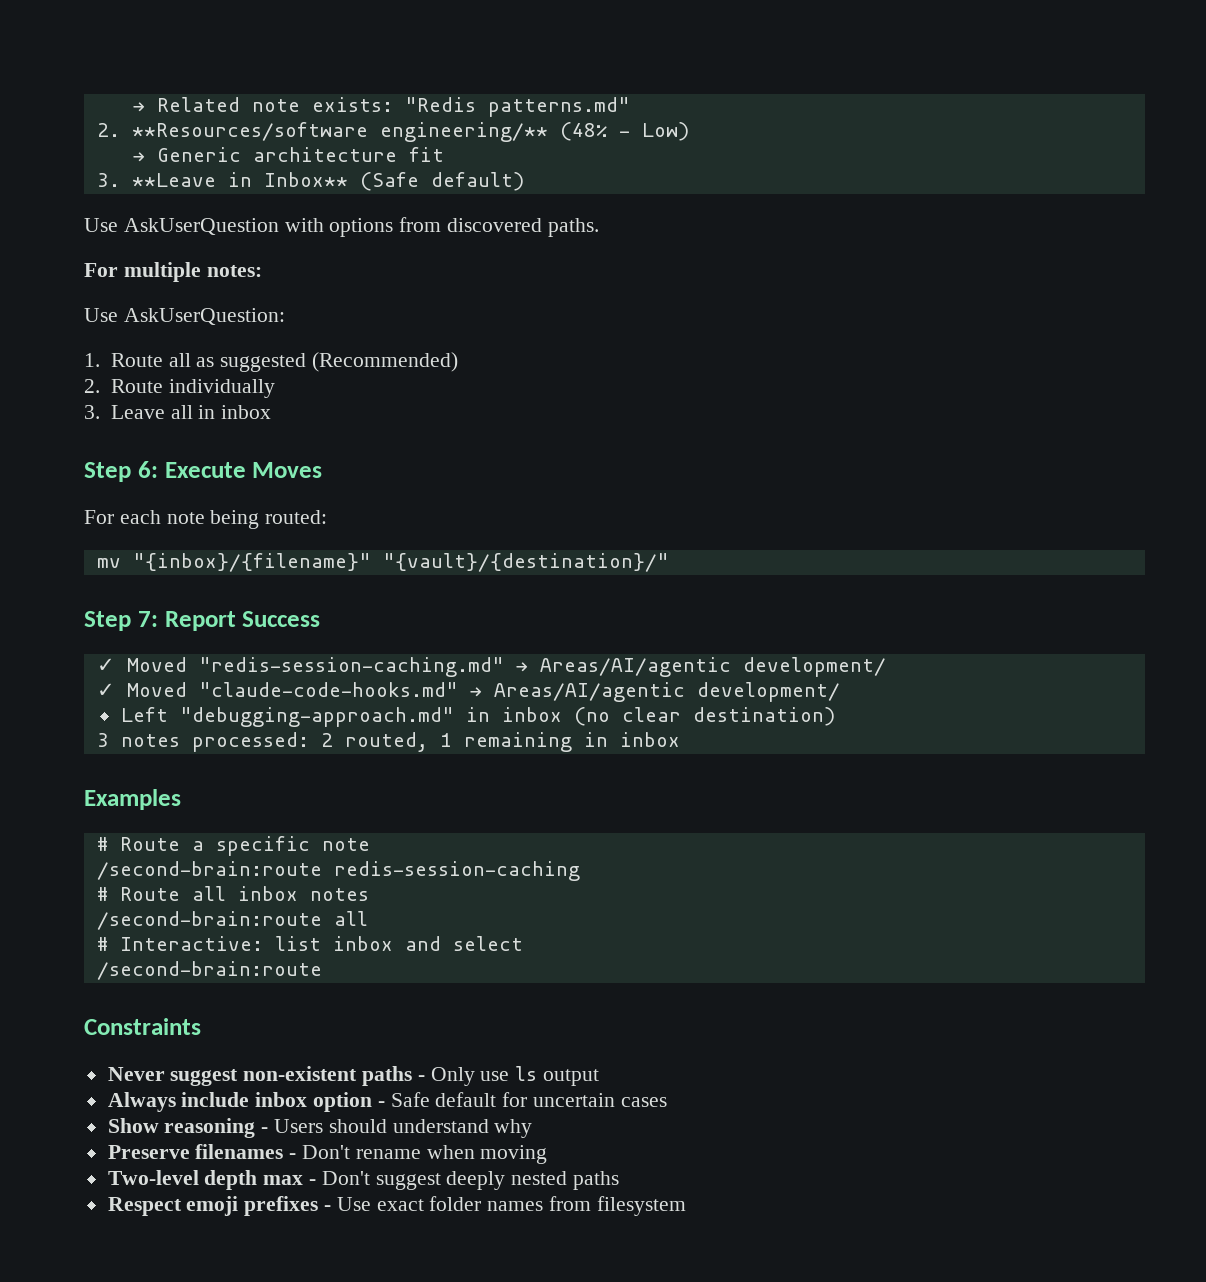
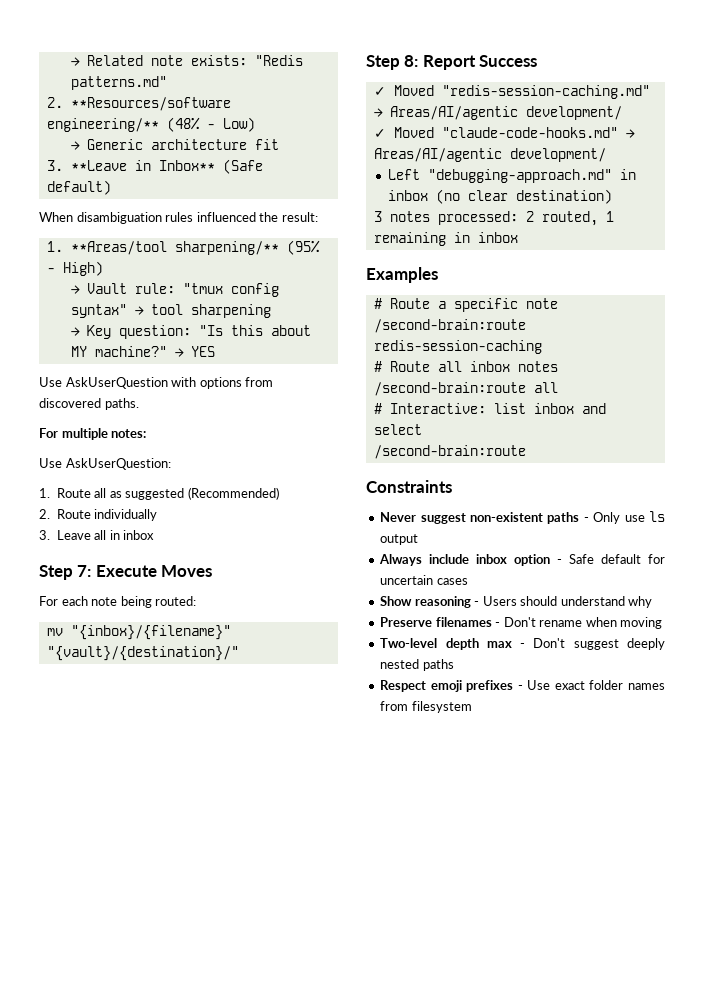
+ When disambiguation rules influenced the result:
+ 1. **Areas/tool sharpening/** (95% - High)
+ → Vault rule: "tmux config syntax" → tool sharpening
+ → Key question: "Is this about MY machine?" → YES
- Step 6: Execute Moves
+ Step 7: Execute Moves
- Step 7: Report Success
+ Step 8: Report Success

